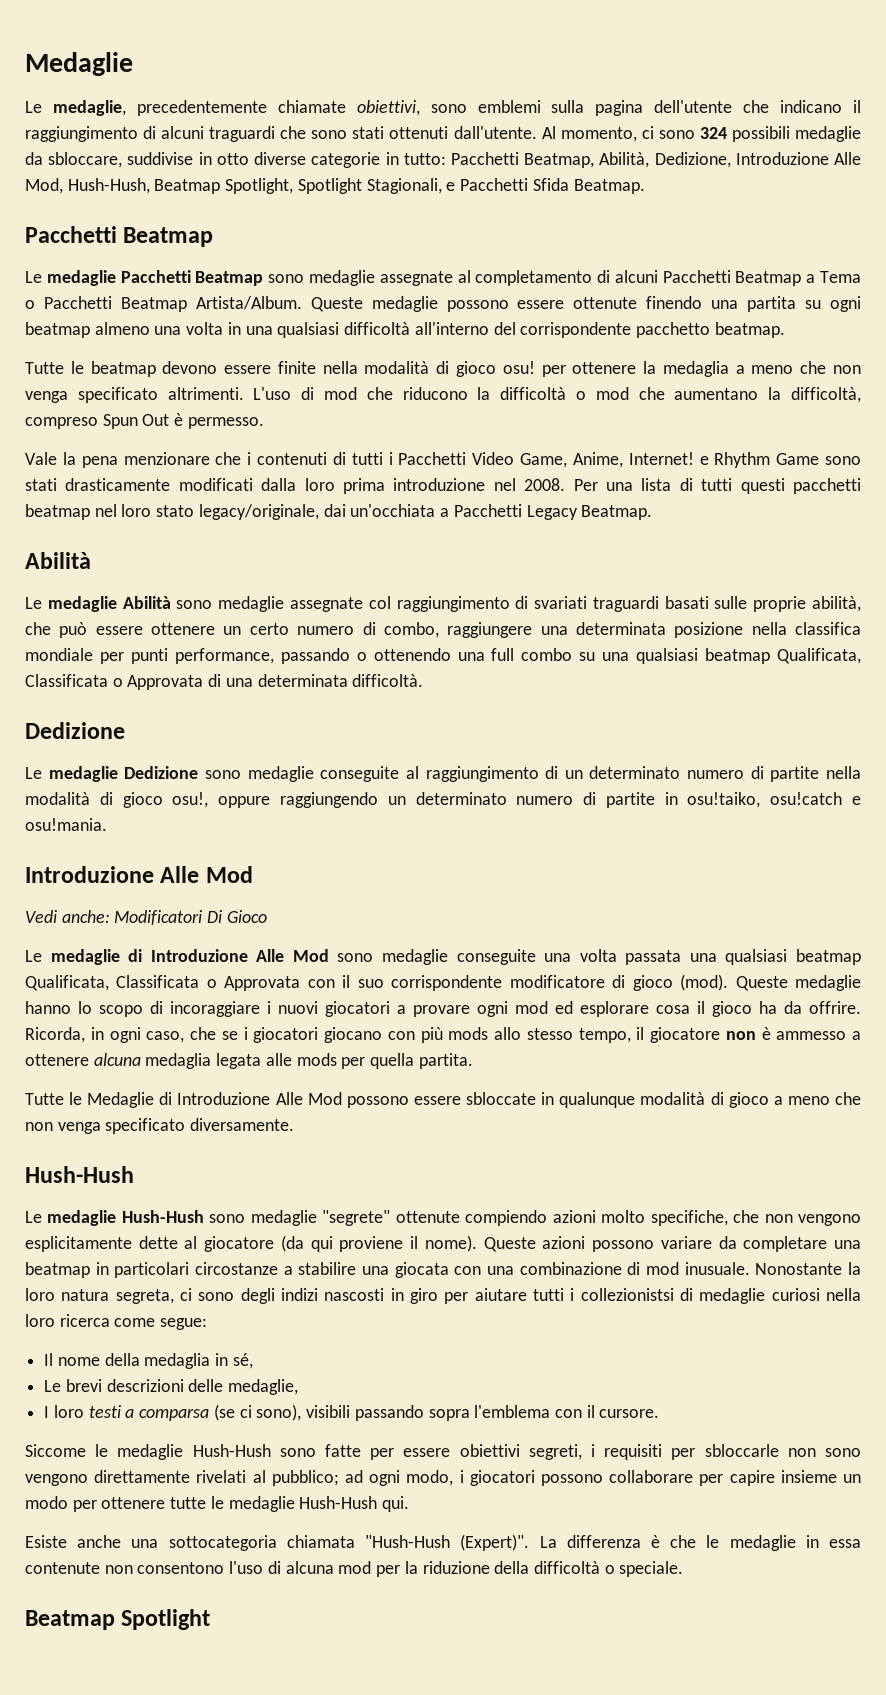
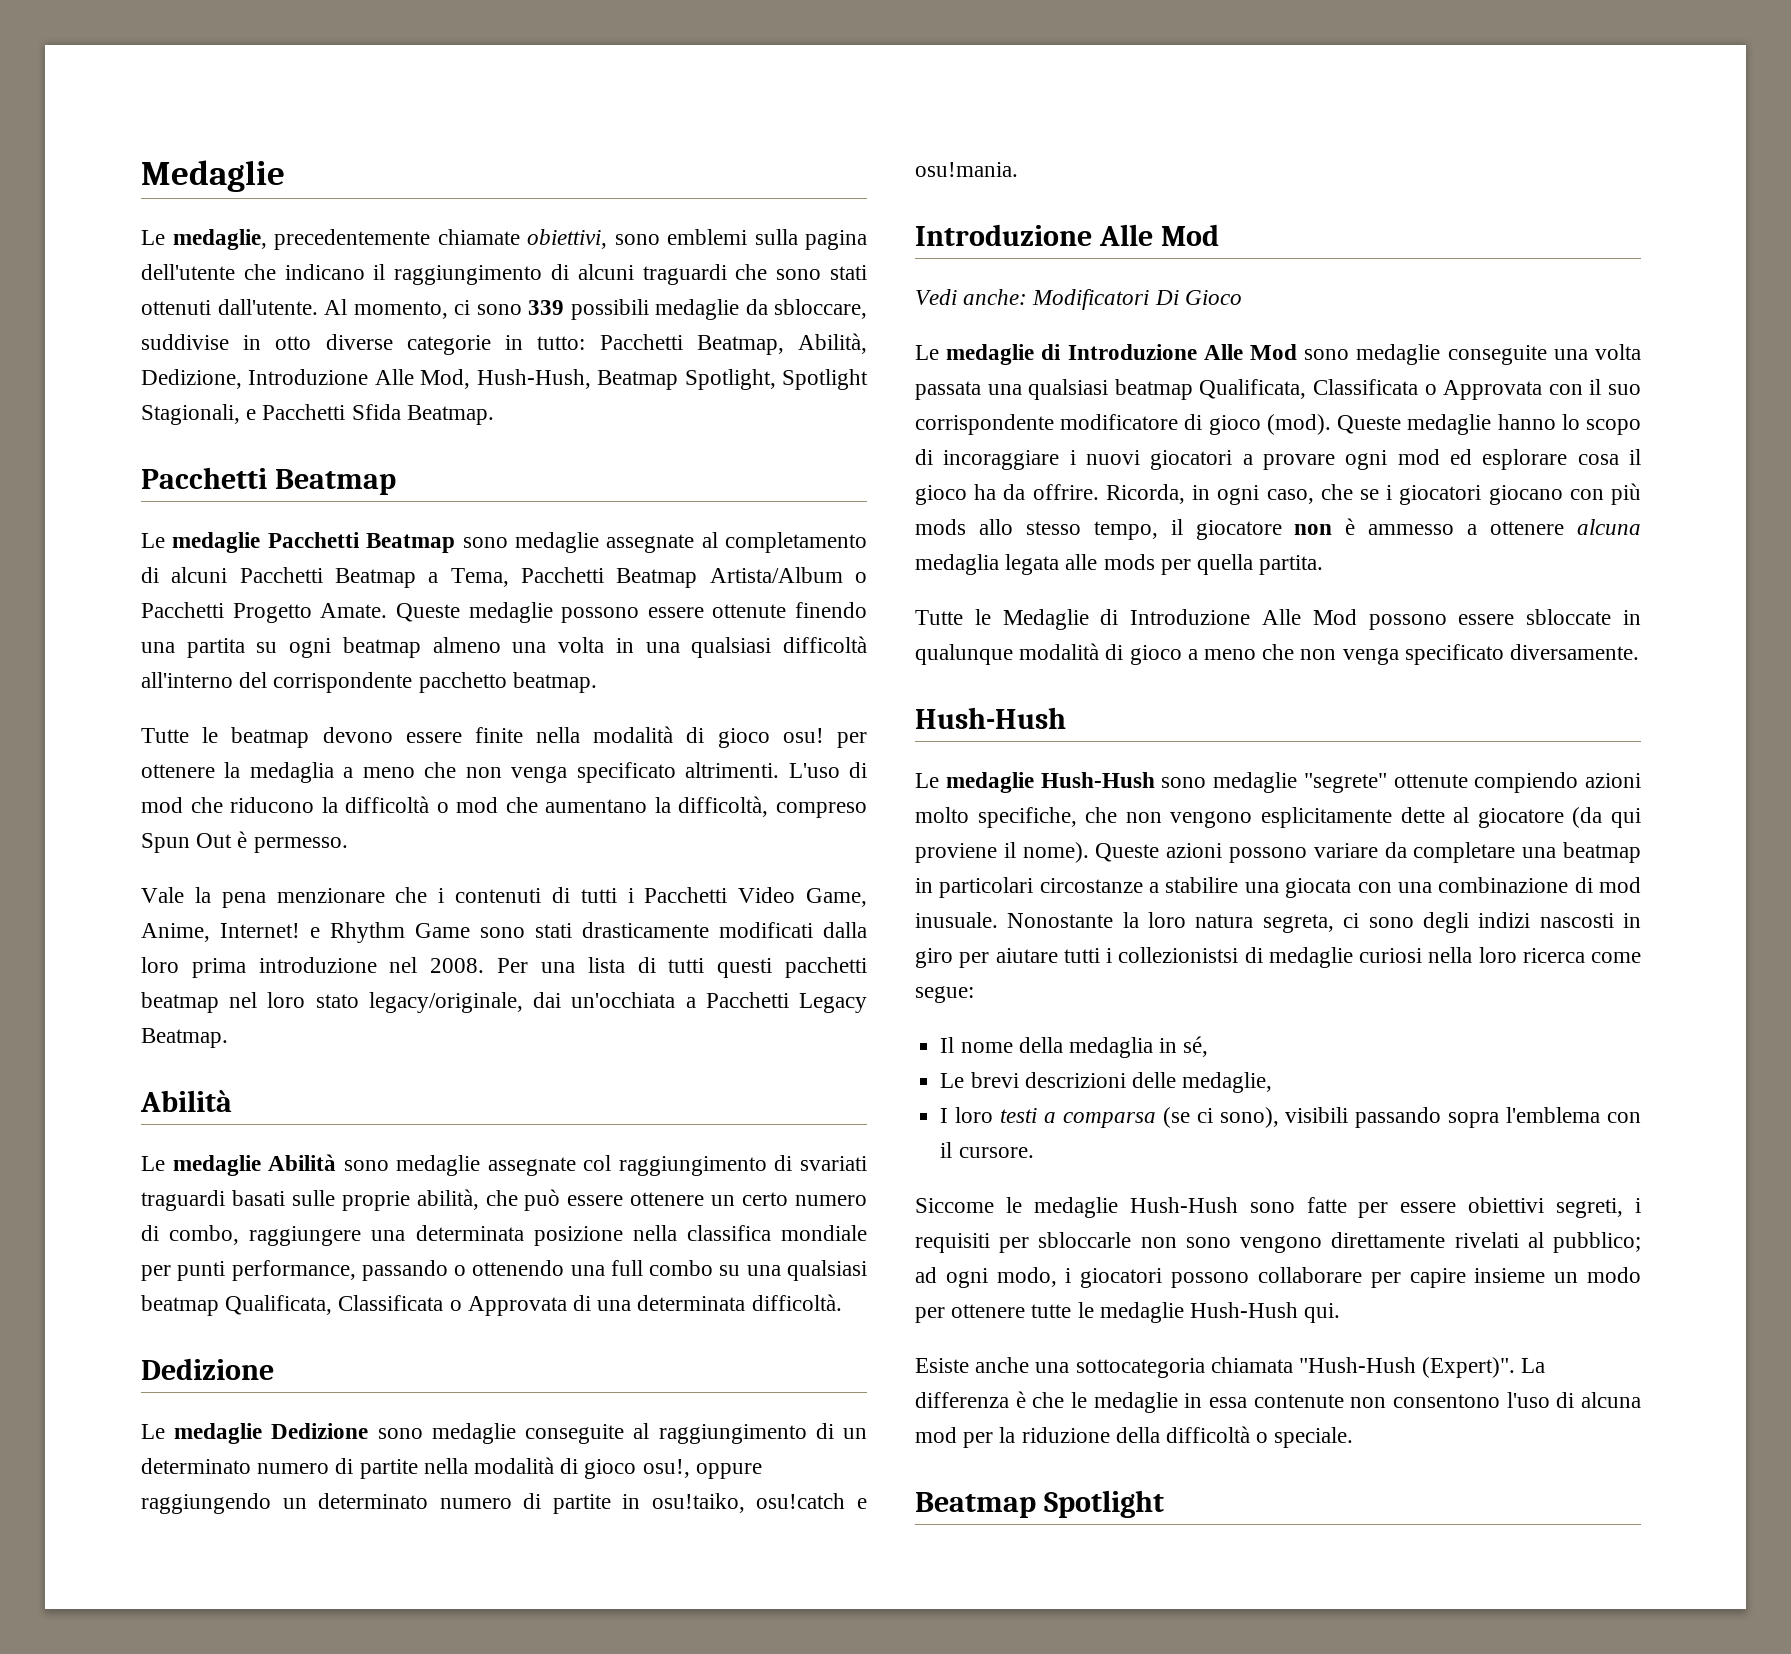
- Al momento, ci sono 324 possibili medaglie da sbloccare, suddivise in otto diverse categorie in tutto: Pacchetti Beatmap, Abilità, Dedizione, Introduzione Alle Mod, Hush-Hush, Beatmap Spotlight, Spotlight Stagionali, e Pacchetti Sfida Beatmap.
+ Al momento, ci sono 339 possibili medaglie da sbloccare, suddivise in otto diverse categorie in tutto: Pacchetti Beatmap, Abilità, Dedizione, Introduzione Alle Mod, Hush-Hush, Beatmap Spotlight, Spotlight Stagionali, e Pacchetti Sfida Beatmap.
- Le medaglie Pacchetti Beatmap sono medaglie assegnate al completamento di alcuni Pacchetti Beatmap a Tema o Pacchetti Beatmap Artista/Album.
+ Le medaglie Pacchetti Beatmap sono medaglie assegnate al completamento di alcuni Pacchetti Beatmap a Tema, Pacchetti Beatmap Artista/Album o Pacchetti Progetto Amate.

